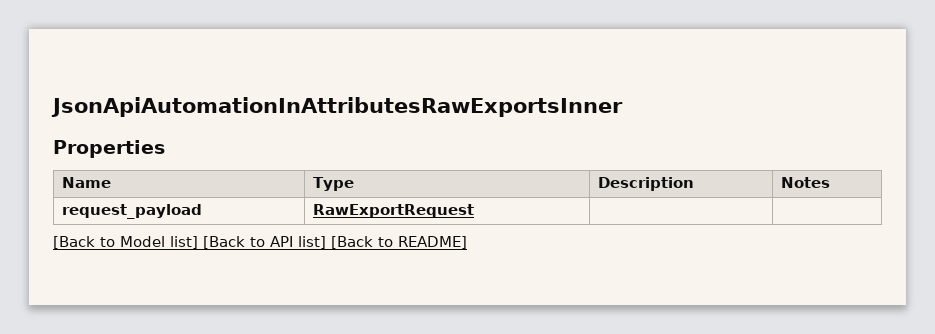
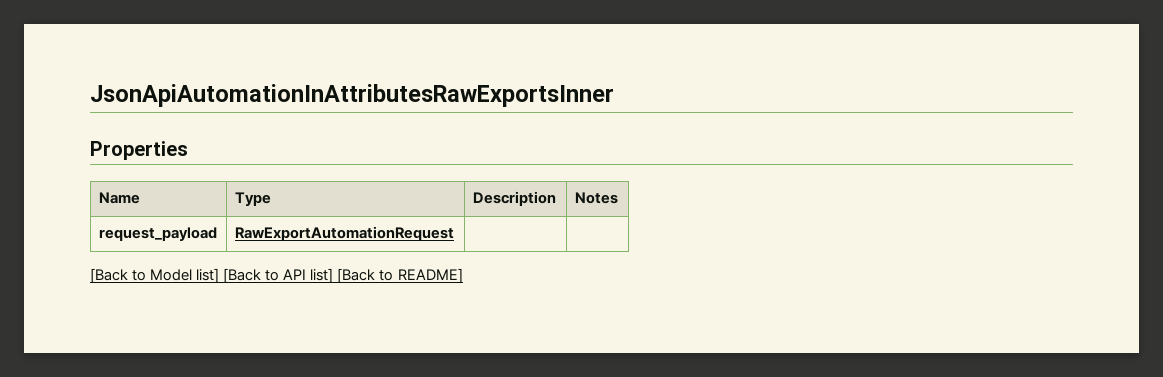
- request_payload | RawExportRequest | |
+ request_payload | RawExportAutomationRequest | |

